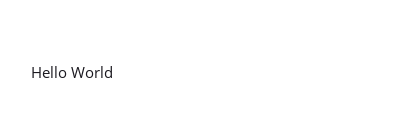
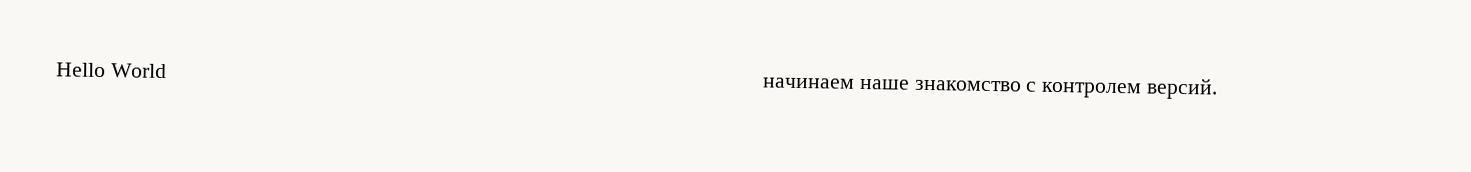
+ начинаем наше знакомство с контролем версий.

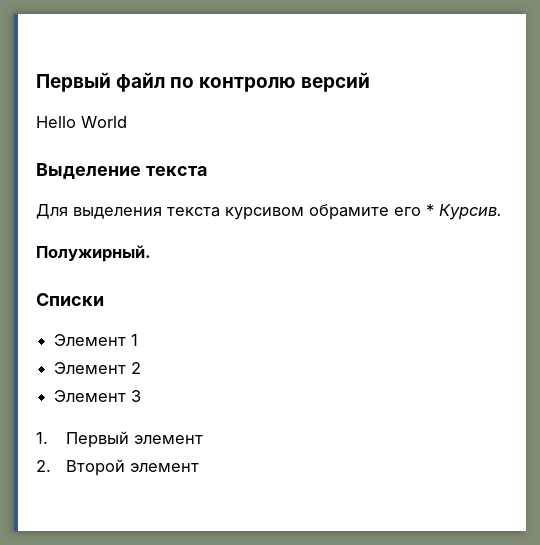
+ Первый файл по контролю версий
  Hello World
- начинаем наше знакомство с контролем версий.
+ Выделение текста
+ Для выделения текста курсивом обрамите его * Курсив.
+ Полужирный.
+ Списки
+ Элемент 1
+ Элемент 2
+ Элемент 3
+ 1. Первый элемент
+ 2. Второй элемент

